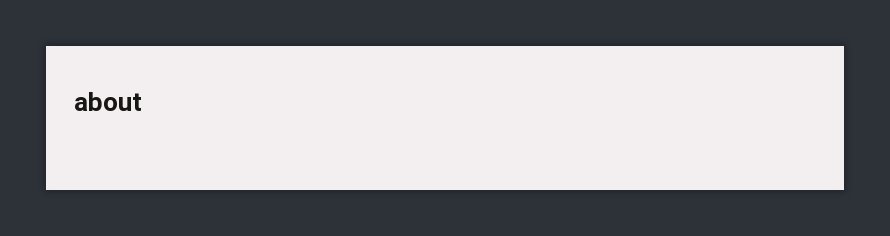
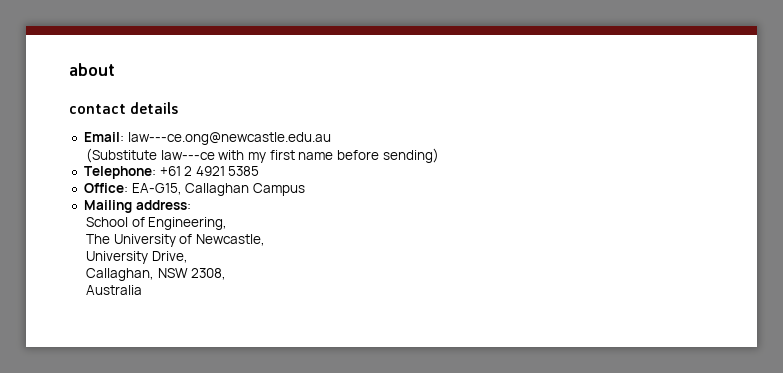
+ contact details
+ Email: law---ce.ong@newcastle.edu.au
+ (Substitute law---ce with my first name before sending)
+ Telephone: +61 2 4921 5385
+ Office: EA-G15, Callaghan Campus
+ Mailing address:
+ School of Engineering,
+ The University of Newcastle,
+ University Drive,
+ Callaghan, NSW 2308,
+ Australia

